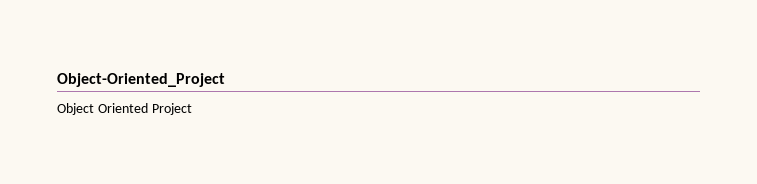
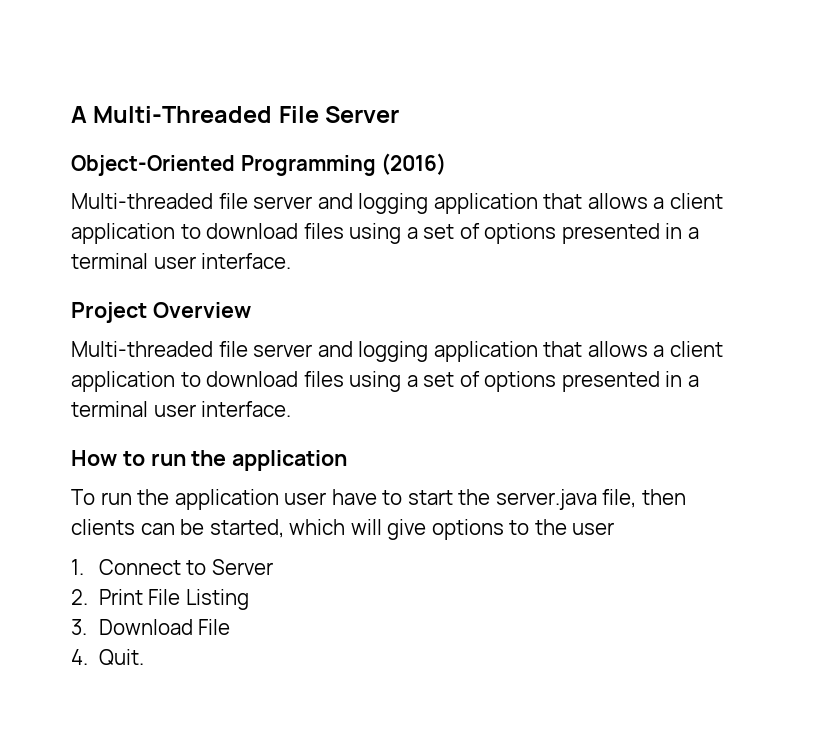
- Object-Oriented_Project
- Object Oriented Project
+ A Multi-Threaded File Server
+ Object-Oriented Programming (2016)
+ Multi-threaded file server and logging application that allows a client application to download files using a set of options presented in a terminal user interface.
+ Project Overview
+ Multi-threaded file server and logging application that allows a client application to download files using a set of options presented in a terminal user interface.
+ How to run the application
+ To run the application user have to start the server.java file, then clients can be started, which will give options to the user
+ 1. Connect to Server
+ 2. Print File Listing
+ 3. Download File
+ 4. Quit.

